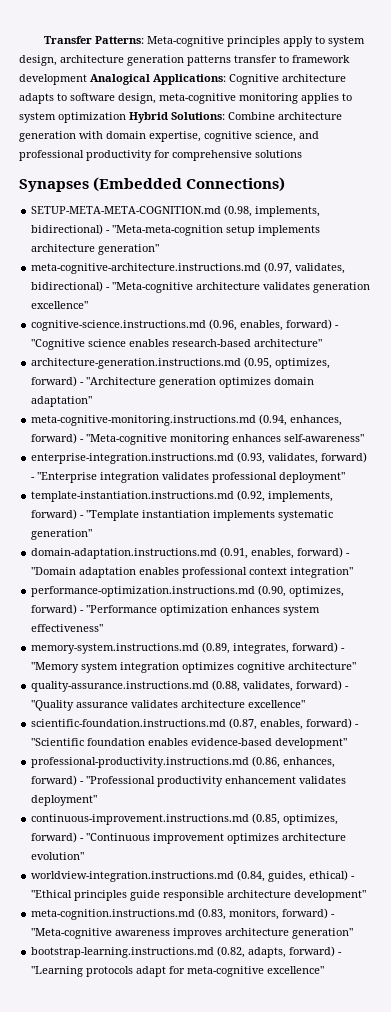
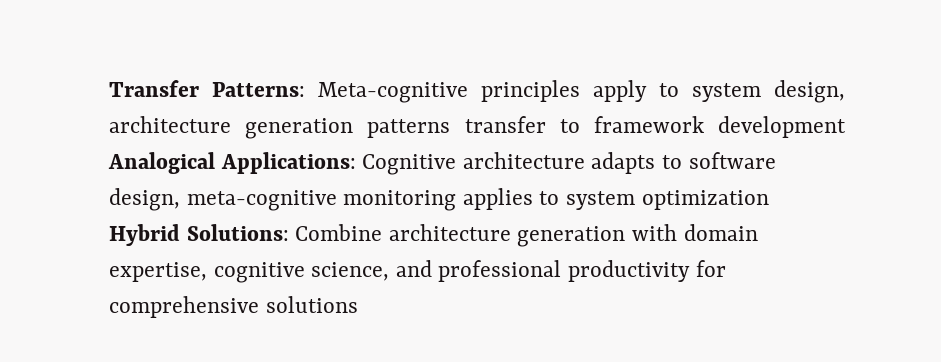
- Synapses (Embedded Connections)
- SETUP-META-META-COGNITION.md (0.98, implements, bidirectional) - "Meta-meta-cognition setup implements architecture generation"
- meta-cognitive-architecture.instructions.md (0.97, validates, bidirectional) - "Meta-cognitive architecture validates generation excellence"
- cognitive-science.instructions.md (0.96, enables, forward) - "Cognitive science enables research-based architecture"
- architecture-generation.instructions.md (0.95, optimizes, forward) - "Architecture generation optimizes domain adaptation"
- meta-cognitive-monitoring.instructions.md (0.94, enhances, forward) - "Meta-cognitive monitoring enhances self-awareness"
- enterprise-integration.instructions.md (0.93, validates, forward) - "Enterprise integration validates professional deployment"
- template-instantiation.instructions.md (0.92, implements, forward) - "Template instantiation implements systematic generation"
- domain-adaptation.instructions.md (0.91, enables, forward) - "Domain adaptation enables professional context integration"
- performance-optimization.instructions.md (0.90, optimizes, forward) - "Performance optimization enhances system effectiveness"
- memory-system.instructions.md (0.89, integrates, forward) - "Memory system integration optimizes cognitive architecture"
- quality-assurance.instructions.md (0.88, validates, forward) - "Quality assurance validates architecture excellence"
- scientific-foundation.instructions.md (0.87, enables, forward) - "Scientific foundation enables evidence-based development"
- professional-productivity.instructions.md (0.86, enhances, forward) - "Professional productivity enhancement validates deployment"
- continuous-improvement.instructions.md (0.85, optimizes, forward) - "Continuous improvement optimizes architecture evolution"
- worldview-integration.instructions.md (0.84, guides, ethical) - "Ethical principles guide responsible architecture development"
- meta-cognition.instructions.md (0.83, monitors, forward) - "Meta-cognitive awareness improves architecture generation"
- bootstrap-learning.instructions.md (0.82, adapts, forward) - "Learning protocols adapt for meta-cognitive excellence"

